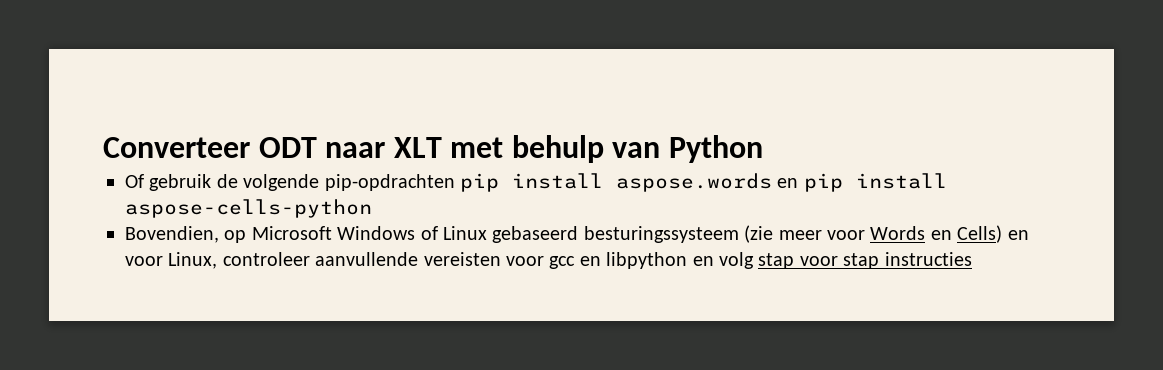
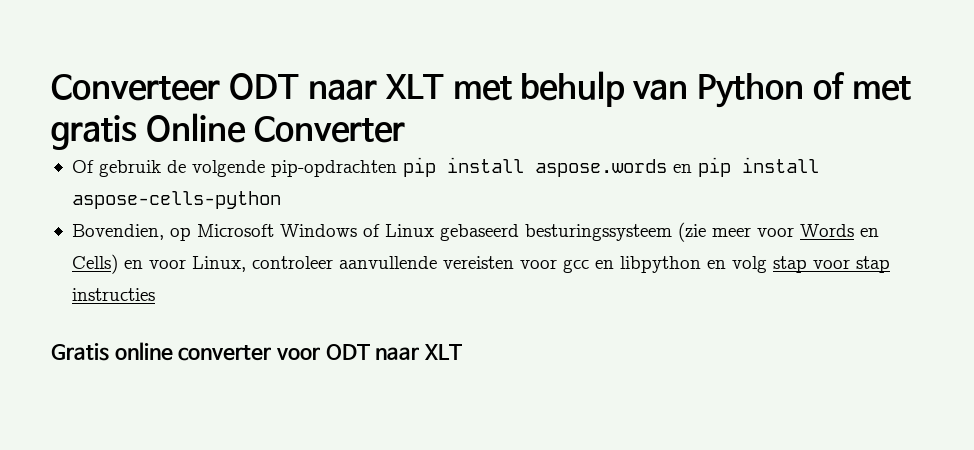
- Converteer ODT naar XLT met behulp van Python
+ Converteer ODT naar XLT met behulp van Python of met gratis Online Converter
+ Gratis online converter voor ODT naar XLT

